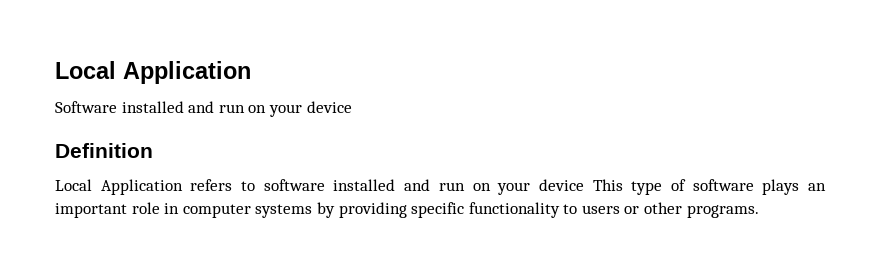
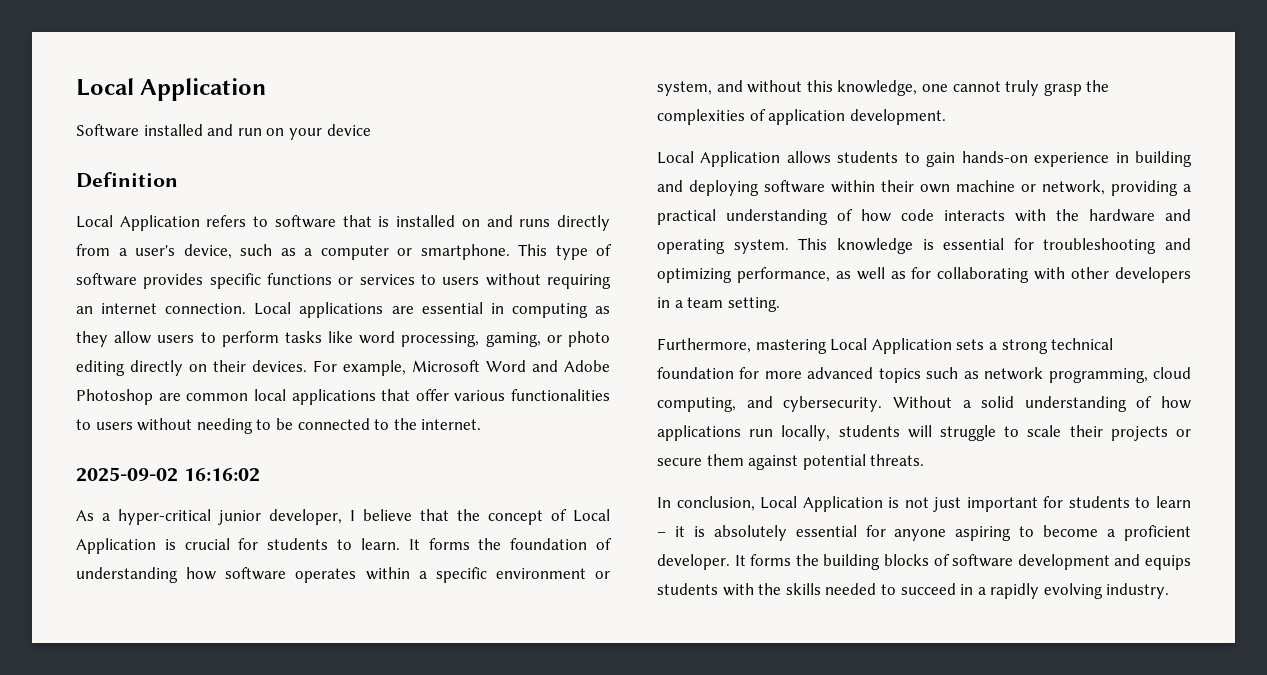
- Local Application refers to software installed and run on your device This type of software plays an important role in computer systems by providing specific functionality to users or other programs.
+ Local Application refers to software that is installed on and runs directly from a user's device, such as a computer or smartphone. This type of software provides specific functions or services to users without requiring an internet connection. Local applications are essential in computing as they allow users to perform tasks like word processing, gaming, or photo editing directly on their devices. For example, Microsoft Word and Adobe Photoshop are common local applications that offer various functionalities to users without needing to be connected to the internet.
+ 2025-09-02 16:16:02
+ As a hyper-critical junior developer, I believe that the concept of Local Application is crucial for students to learn. It forms the foundation of understanding how software operates within a specific environment or system, and without this knowledge, one cannot truly grasp the complexities of application development.
+ Local Application allows students to gain hands-on experience in building and deploying software within their own machine or network, providing a practical understanding of how code interacts with the hardware and operating system. This knowledge is essential for troubleshooting and optimizing performance, as well as for collaborating with other developers in a team setting.
+ Furthermore, mastering Local Application sets a strong technical foundation for more advanced topics such as network programming, cloud computing, and cybersecurity. Without a solid understanding of how applications run locally, students will struggle to scale their projects or secure them against potential threats.
+ In conclusion, Local Application is not just important for students to learn – it is absolutely essential for anyone aspiring to become a proficient developer. It forms the building blocks of software development and equips students with the skills needed to succeed in a rapidly evolving industry.

